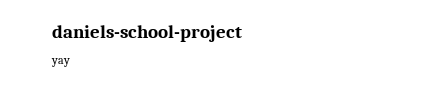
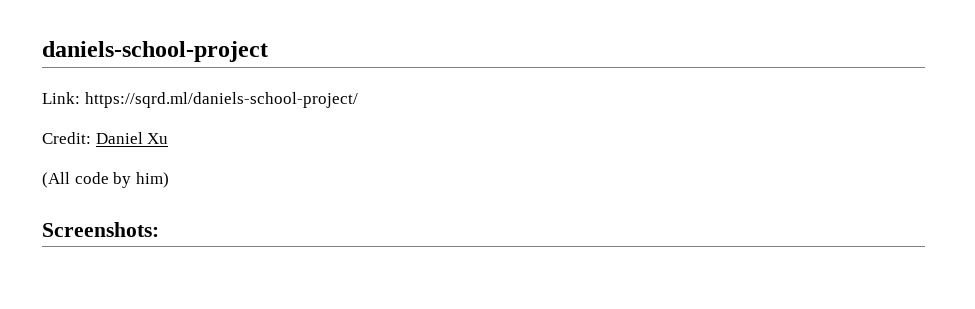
- yay
+ Link: https://sqrd.ml/daniels-school-project/
+ Credit: Daniel Xu
+ (All code by him)
+ Screenshots:

